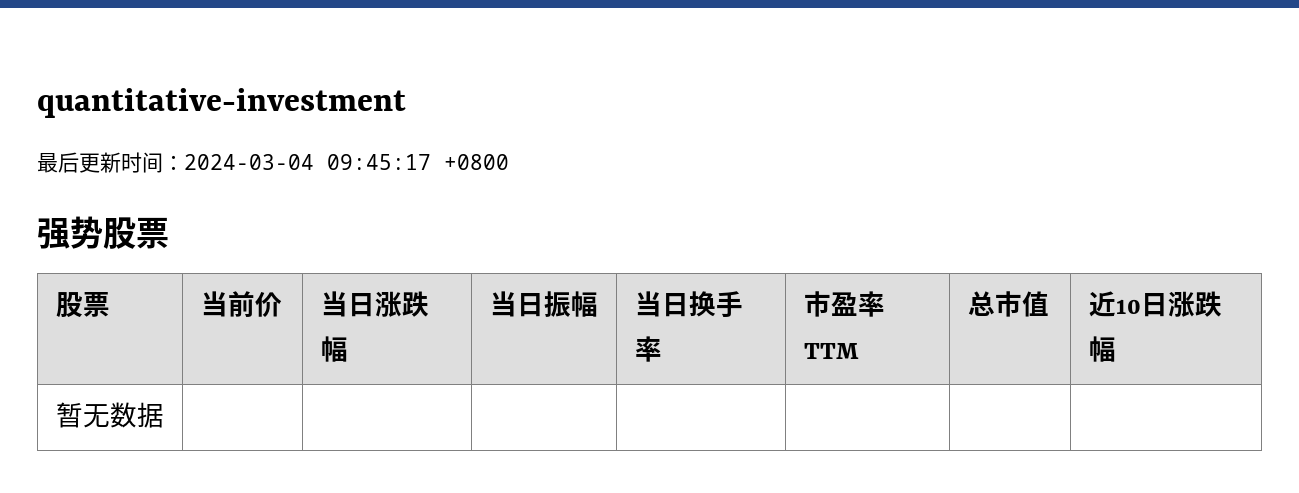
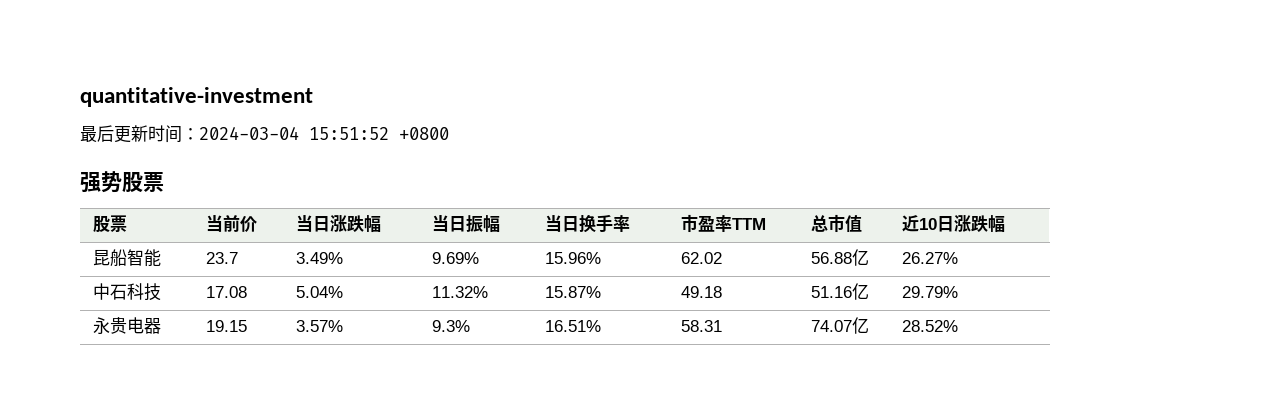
- 最后更新时间：2024-03-04 09:45:17 +0800
+ 最后更新时间：2024-03-04 15:51:52 +0800
- 暂无数据 | | | | | | |
+ 昆船智能 | 23.7 | 3.49% | 9.69% | 15.96% | 62.02 | 56.88亿 | 26.27%
+ 中石科技 | 17.08 | 5.04% | 11.32% | 15.87% | 49.18 | 51.16亿 | 29.79%
+ 永贵电器 | 19.15 | 3.57% | 9.3% | 16.51% | 58.31 | 74.07亿 | 28.52%

